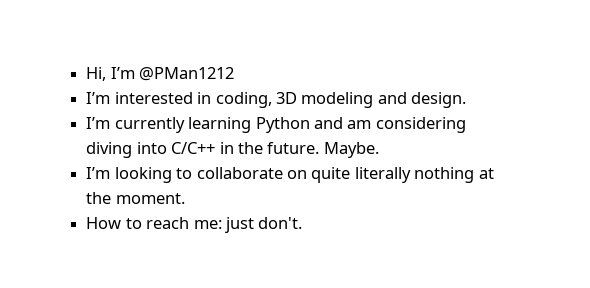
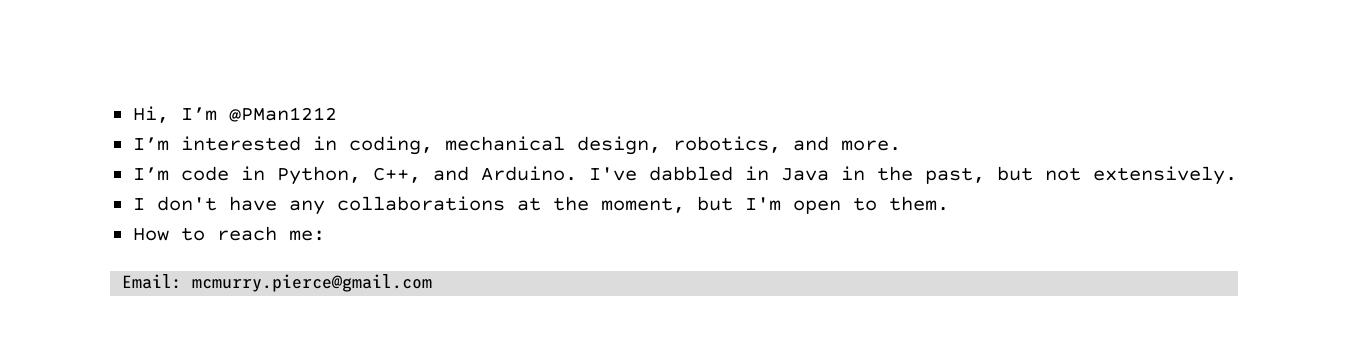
- I’m interested in coding, 3D modeling and design.
- I’m currently learning Python and am considering diving into C/C++ in the future. Maybe.
- I’m looking to collaborate on quite literally nothing at the moment.
+ I’m interested in coding, mechanical design, robotics, and more.
+ I’m code in Python, C++, and Arduino. I've dabbled in Java in the past, but not extensively.
+ I don't have any collaborations at the moment, but I'm open to them.
- How to reach me: just don't.
+ How to reach me:
+ Email: mcmurry.pierce@gmail.com

